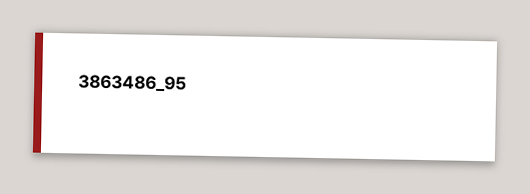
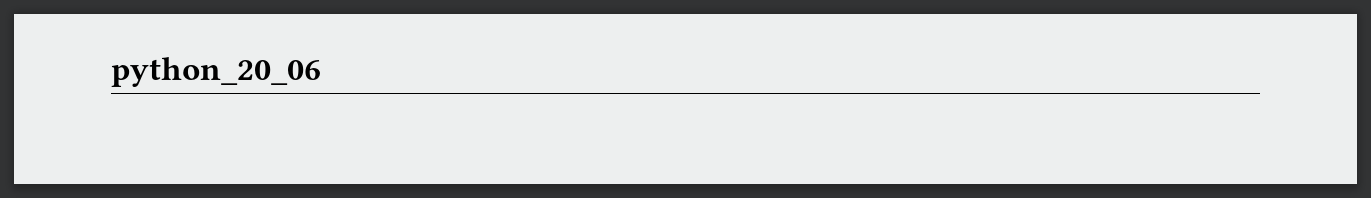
- 3863486_95
+ python_20_06

